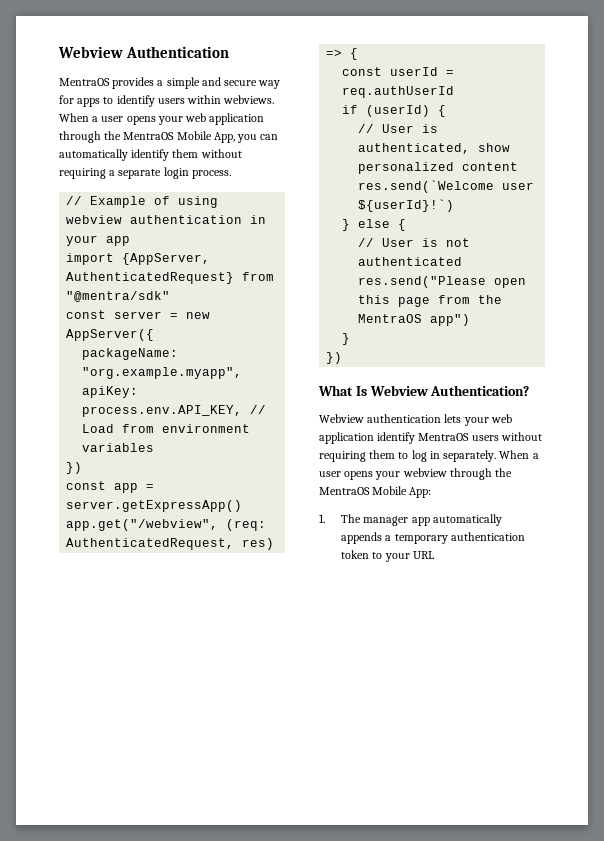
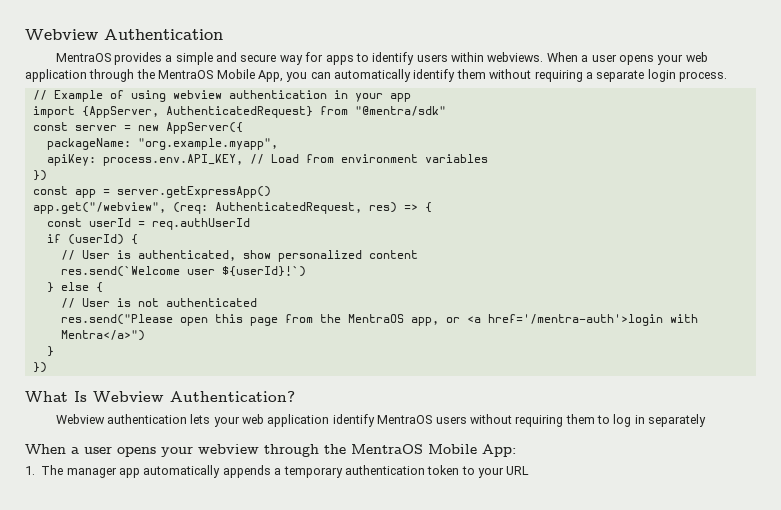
- res.send("Please open this page from the MentraOS app")
+ res.send("Please open this page from the MentraOS app, or <a href='/mentra-auth'>login with Mentra</a>")
- Webview authentication lets your web application identify MentraOS users without requiring them to log in separately. When a user opens your webview through the MentraOS Mobile App:
+ Webview authentication lets your web application identify MentraOS users without requiring them to log in separately
+ When a user opens your webview through the MentraOS Mobile App:

